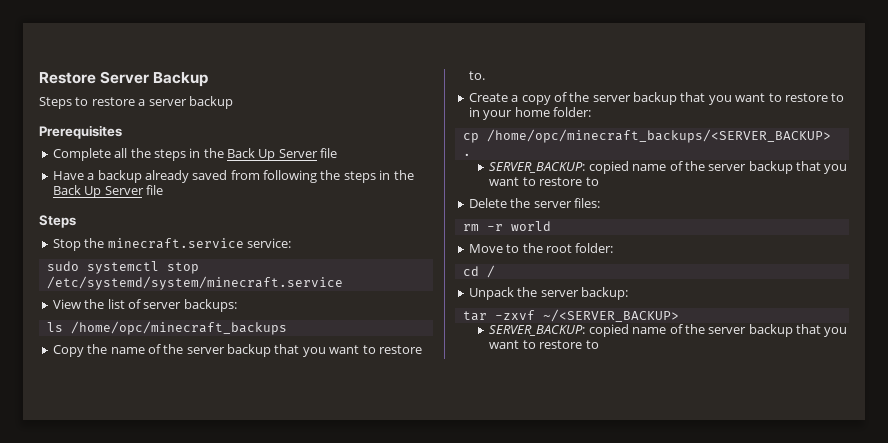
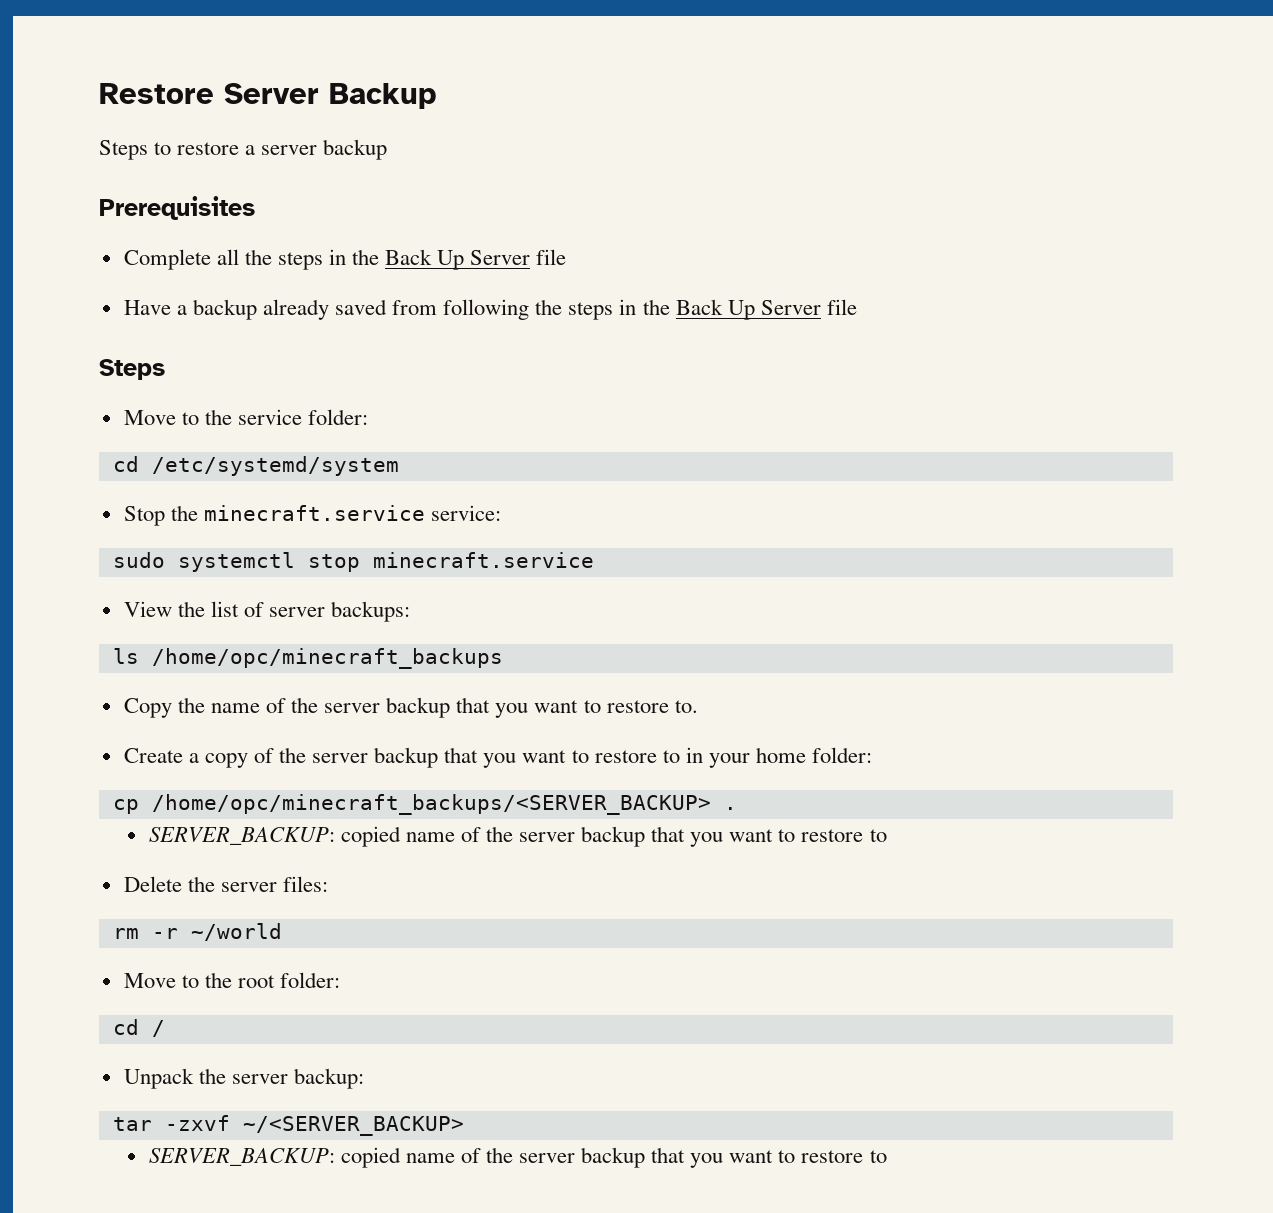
+ Move to the service folder:
+ cd /etc/systemd/system
- sudo systemctl stop /etc/systemd/system/minecraft.service
+ sudo systemctl stop minecraft.service
- rm -r world
+ rm -r ~/world

